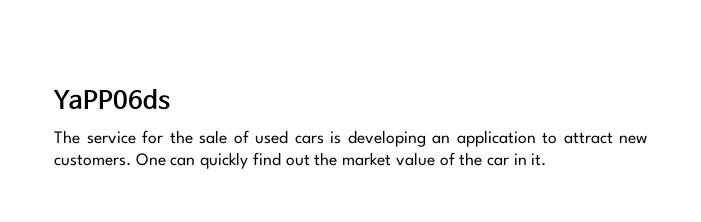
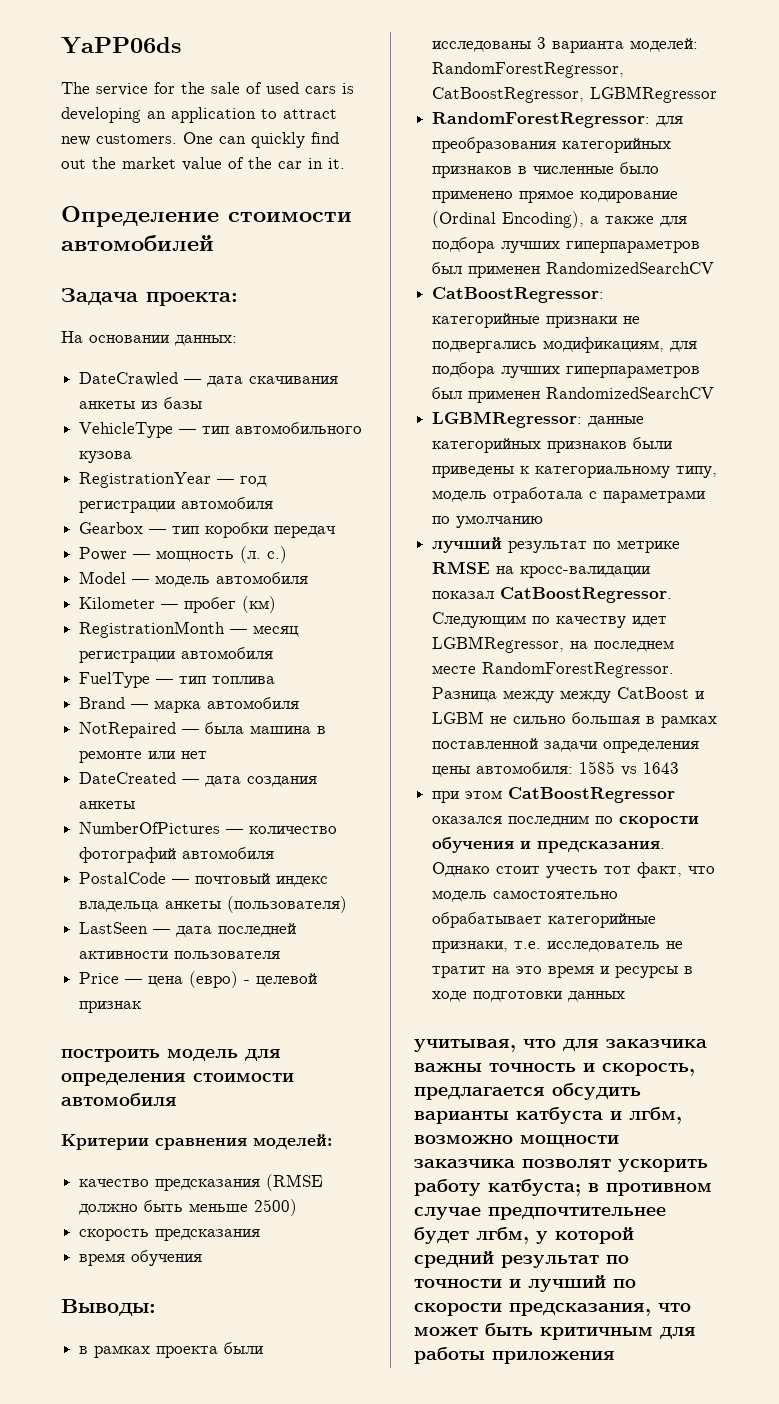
+ Определение стоимости автомобилей
+ Задача проекта:
+ На основании данных:
+ DateCrawled — дата скачивания анкеты из базы
+ VehicleType — тип автомобильного кузова
+ RegistrationYear — год регистрации автомобиля
+ Gearbox — тип коробки передач
+ Power — мощность (л. с.)
+ Model — модель автомобиля
+ Kilometer — пробег (км)
+ RegistrationMonth — месяц регистрации автомобиля
+ FuelType — тип топлива
+ Brand — марка автомобиля
+ NotRepaired — была машина в ремонте или нет
+ DateCreated — дата создания анкеты
+ NumberOfPictures — количество фотографий автомобиля
+ PostalCode — почтовый индекс владельца анкеты (пользователя)
+ LastSeen — дата последней активности пользователя
+ Price — цена (евро) - целевой признак
+ построить модель для определения стоимости автомобиля
+ Критерии сравнения моделей:
+ качество предсказания (RMSE должно быть меньше 2500)
+ скорость предсказания
+ время обучения
+ Выводы:
+ в рамках проекта были исследованы 3 варианта моделей: RandomForestRegressor, CatBoostRegressor, LGBMRegressor
+ RandomForestRegressor: для преобразования категорийных признаков в численные было применено прямое кодирование (Ordinal Encoding), а также для подбора лучших гиперпараметров был применен RandomizedSearchCV
+ CatBoostRegressor: категорийные признаки не подвергались модификациям, для подбора лучших гиперпараметров был применен RandomizedSearchCV
+ LGBMRegressor: данные категорийных признаков были приведены к категориальному типу, модель отработала с параметрами по умолчанию
+ лучший результат по метрике RMSE на кросс-валидации показал CatBoostRegressor. Следующим по качеству идет LGBMRegressor, на последнем месте RandomForestRegressor. Разница между между CatBoost и LGBM не сильно большая в рамках поставленной задачи определения цены автомобиля: 1585 vs 1643
+ при этом CatBoostRegressor оказался последним по скорости обучения и предсказания. Однако стоит учесть тот факт, что модель самостоятельно обрабатывает категорийные признаки, т.е. исследователь не тратит на это время и ресурсы в ходе подготовки данных
+ учитывая, что для заказчика важны точность и скорость, предлагается обсудить варианты катбуста и лгбм, возможно мощности заказчика позволят ускорить работу катбуста; в противном случае предпочтительнее будет лгбм, у которой средний результат по точности и лучший по скорости предсказания, что может быть критичным для работы приложения

